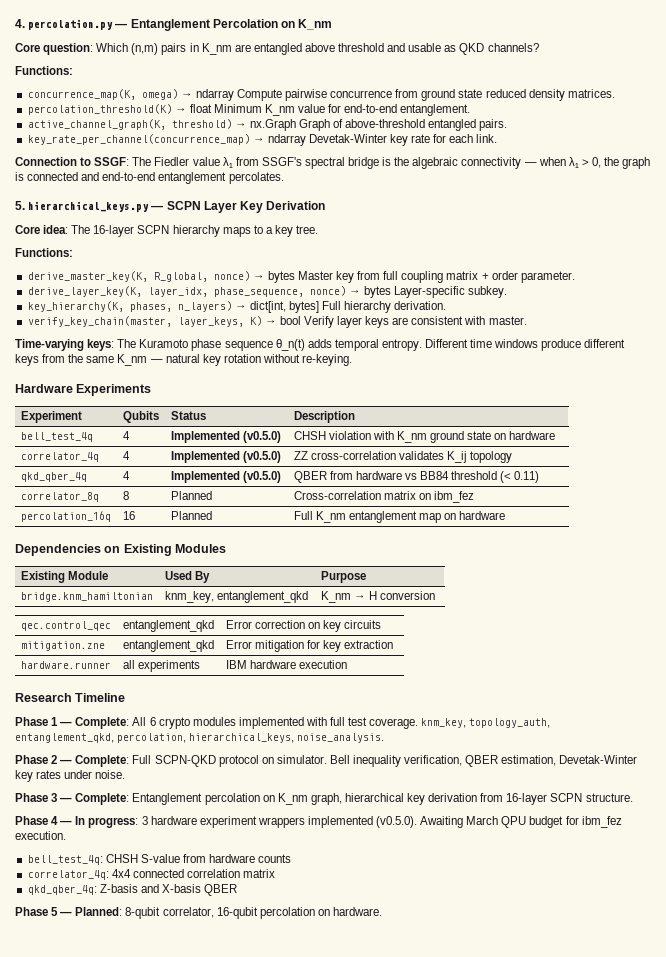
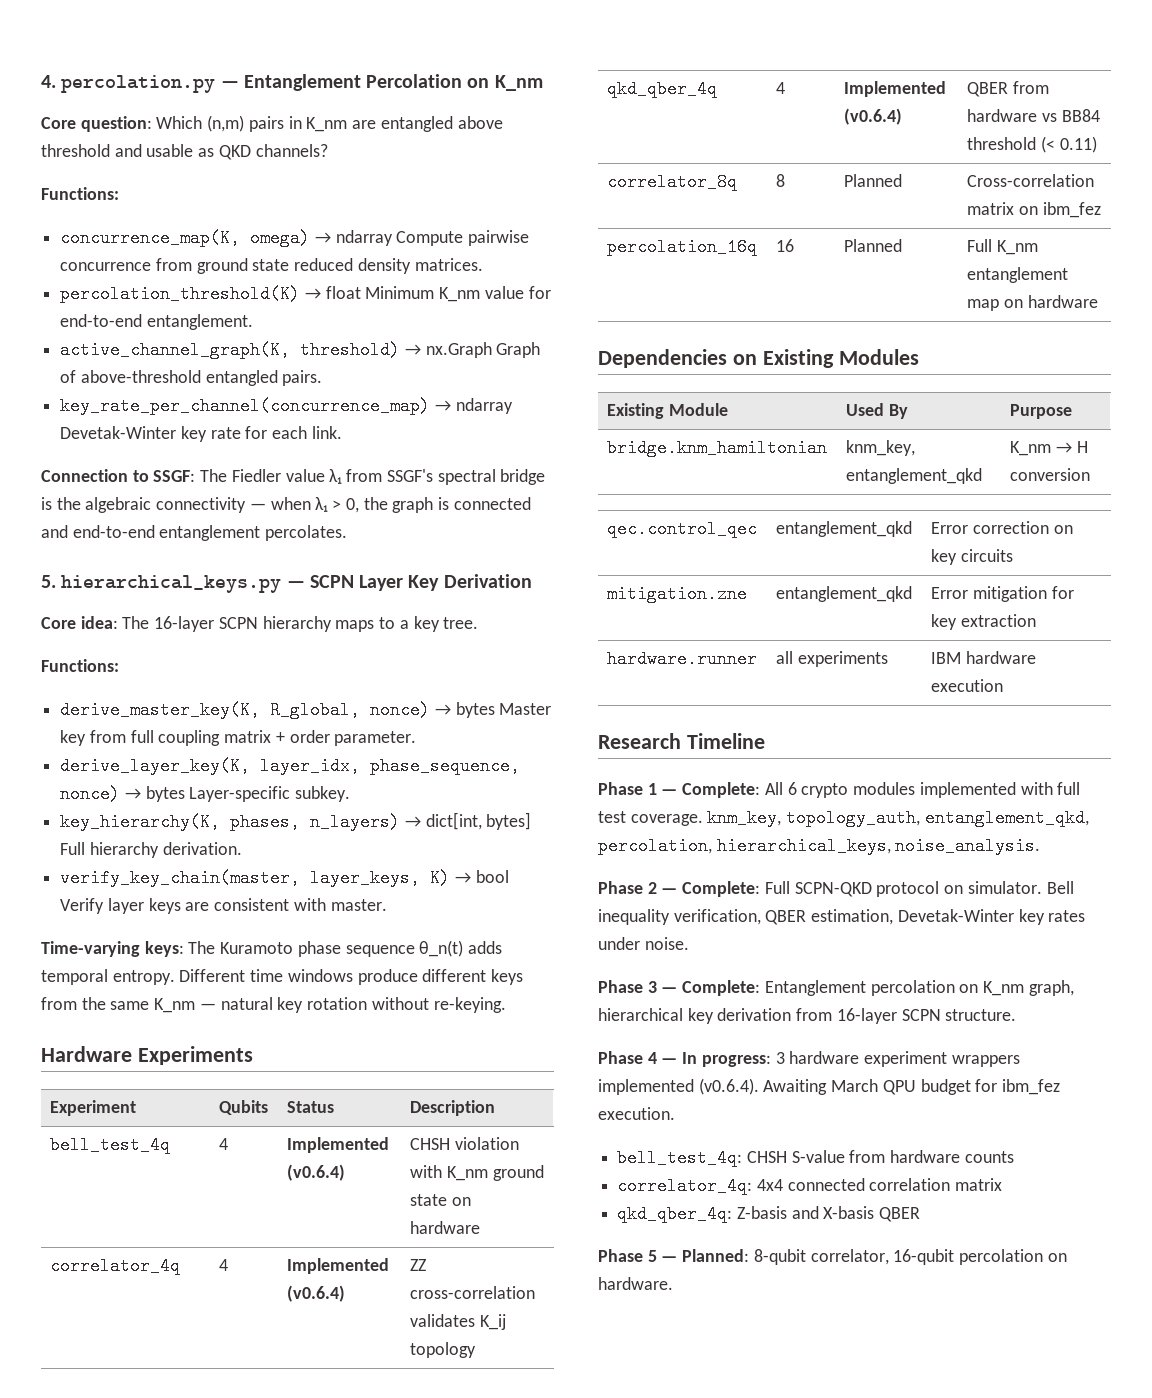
- bell_test_4q | 4 | Implemented (v0.5.0) | CHSH violation with K_nm ground state on hardware
+ bell_test_4q | 4 | Implemented (v0.6.4) | CHSH violation with K_nm ground state on hardware
- correlator_4q | 4 | Implemented (v0.5.0) | ZZ cross-correlation validates K_ij topology
+ correlator_4q | 4 | Implemented (v0.6.4) | ZZ cross-correlation validates K_ij topology
- qkd_qber_4q | 4 | Implemented (v0.5.0) | QBER from hardware vs BB84 threshold (< 0.11)
+ qkd_qber_4q | 4 | Implemented (v0.6.4) | QBER from hardware vs BB84 threshold (< 0.11)
- Phase 4 — In progress: 3 hardware experiment wrappers implemented (v0.5.0). Awaiting March QPU budget for ibm_fez execution.
+ Phase 4 — In progress: 3 hardware experiment wrappers implemented (v0.6.4). Awaiting March QPU budget for ibm_fez execution.

